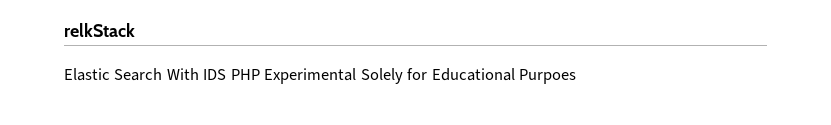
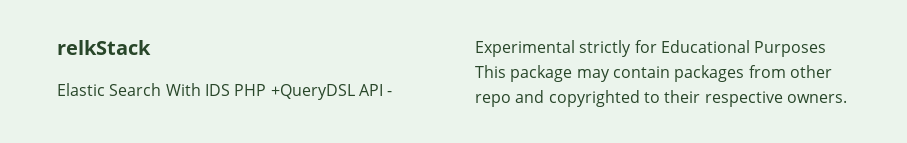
- Elastic Search With IDS PHP Experimental Solely for Educational Purpoes
+ Elastic Search With IDS PHP +QueryDSL API - Experimental strictly for Educational Purposes This package may contain packages from other repo and copyrighted to their respective owners.

